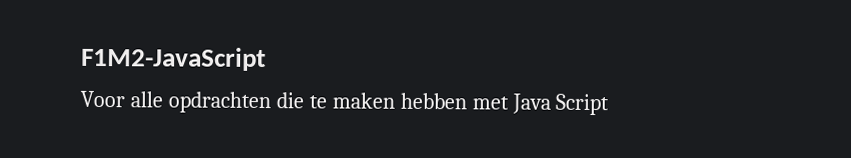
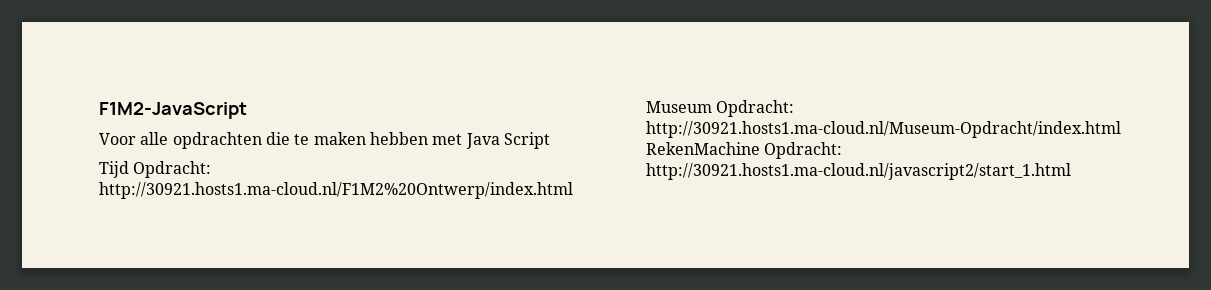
+ Tijd Opdracht: http://30921.hosts1.ma-cloud.nl/F1M2%20Ontwerp/index.html Museum Opdracht: http://30921.hosts1.ma-cloud.nl/Museum-Opdracht/index.html RekenMachine Opdracht: http://30921.hosts1.ma-cloud.nl/javascript2/start_1.html

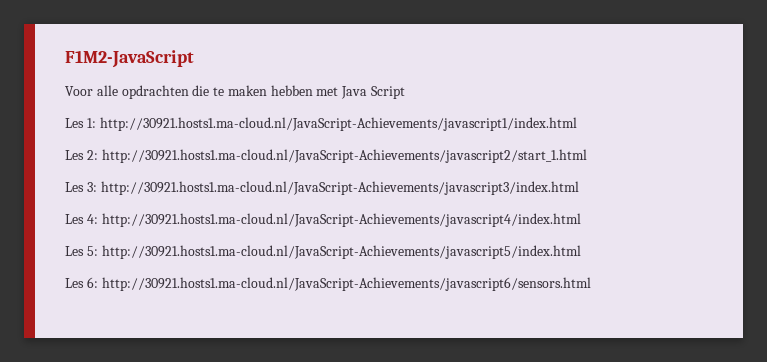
- Tijd Opdracht: http://30921.hosts1.ma-cloud.nl/F1M2%20Ontwerp/index.html Museum Opdracht: http://30921.hosts1.ma-cloud.nl/Museum-Opdracht/index.html RekenMachine Opdracht: http://30921.hosts1.ma-cloud.nl/javascript2/start_1.html
+ Les 1: http://30921.hosts1.ma-cloud.nl/JavaScript-Achievements/javascript1/index.html
+ Les 2: http://30921.hosts1.ma-cloud.nl/JavaScript-Achievements/javascript2/start_1.html
+ Les 3: http://30921.hosts1.ma-cloud.nl/JavaScript-Achievements/javascript3/index.html
+ Les 4: http://30921.hosts1.ma-cloud.nl/JavaScript-Achievements/javascript4/index.html
+ Les 5: http://30921.hosts1.ma-cloud.nl/JavaScript-Achievements/javascript5/index.html
+ Les 6: http://30921.hosts1.ma-cloud.nl/JavaScript-Achievements/javascript6/sensors.html

